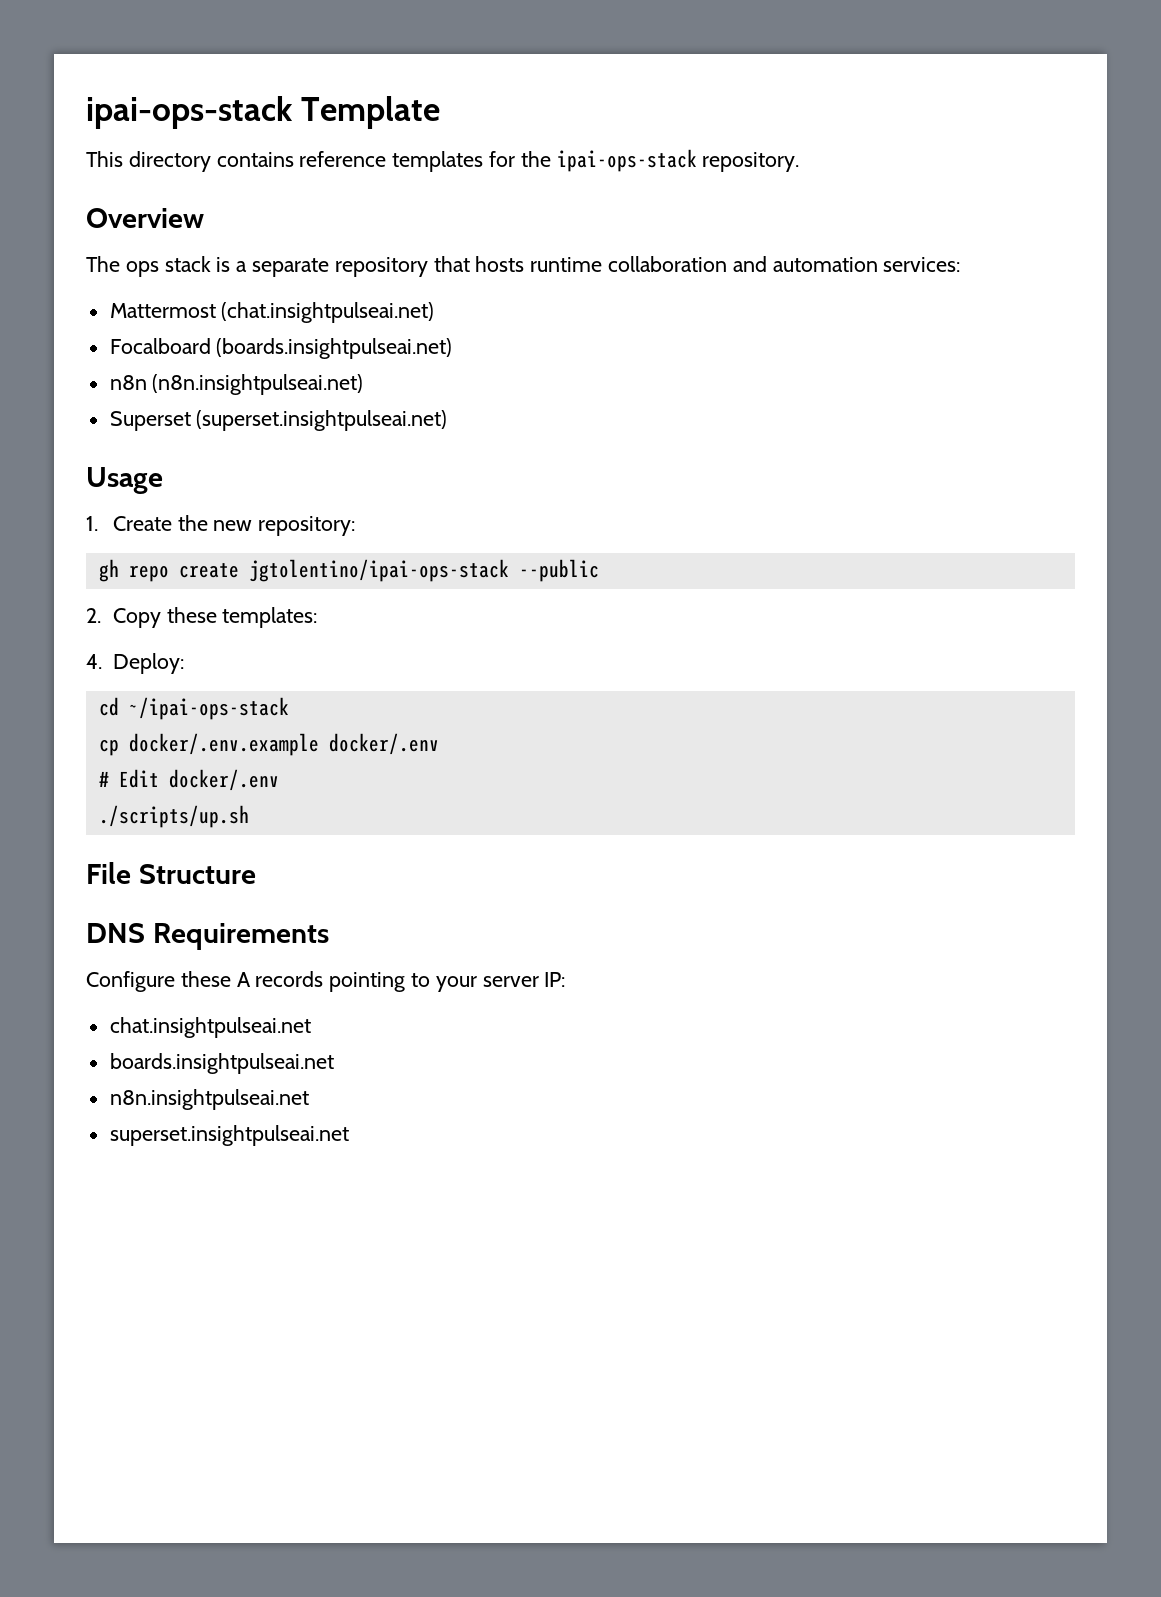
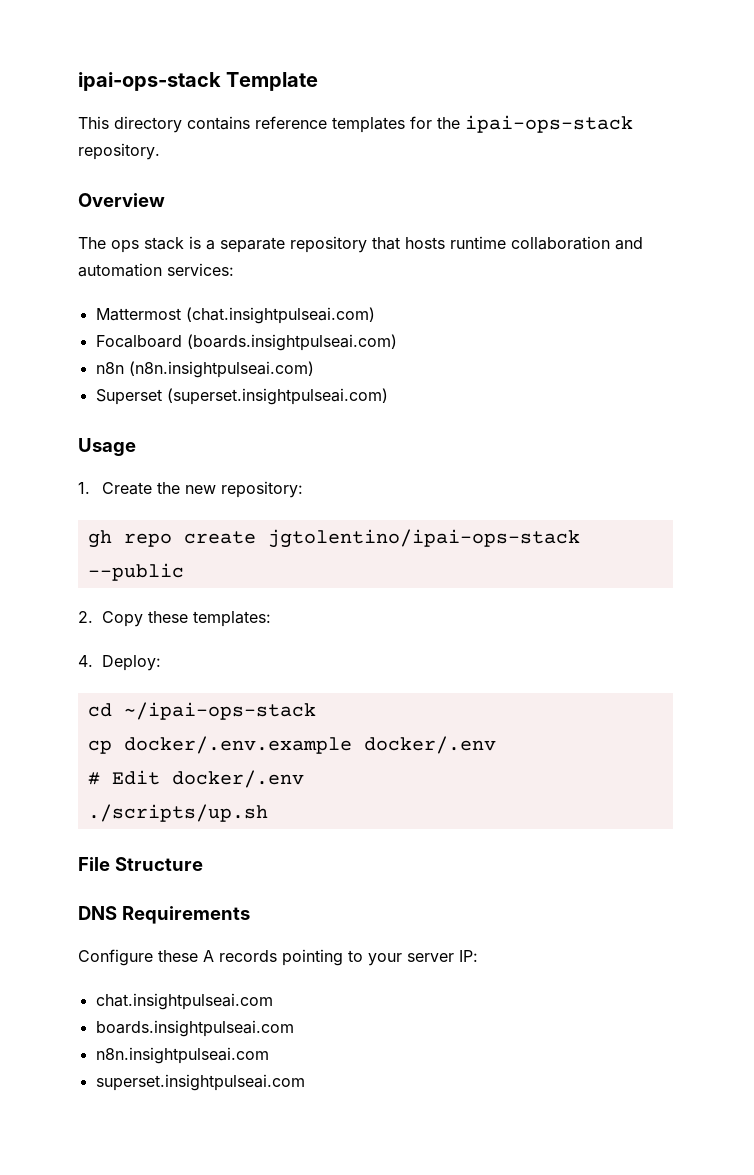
- Mattermost (chat.insightpulseai.net)
+ Mattermost (chat.insightpulseai.com)
- Focalboard (boards.insightpulseai.net)
+ Focalboard (boards.insightpulseai.com)
- n8n (n8n.insightpulseai.net)
+ n8n (n8n.insightpulseai.com)
- Superset (superset.insightpulseai.net)
+ Superset (superset.insightpulseai.com)
- chat.insightpulseai.net
- boards.insightpulseai.net
- n8n.insightpulseai.net
- superset.insightpulseai.net
+ chat.insightpulseai.com
+ boards.insightpulseai.com
+ n8n.insightpulseai.com
+ superset.insightpulseai.com

